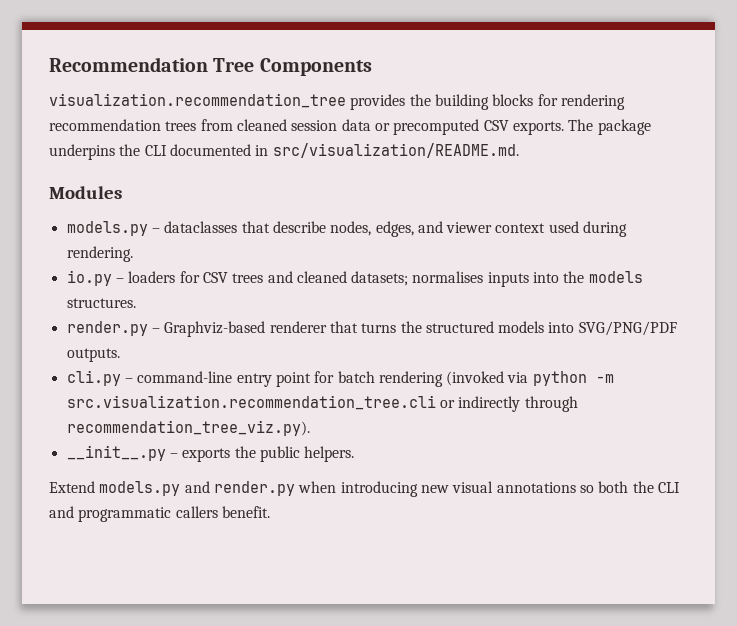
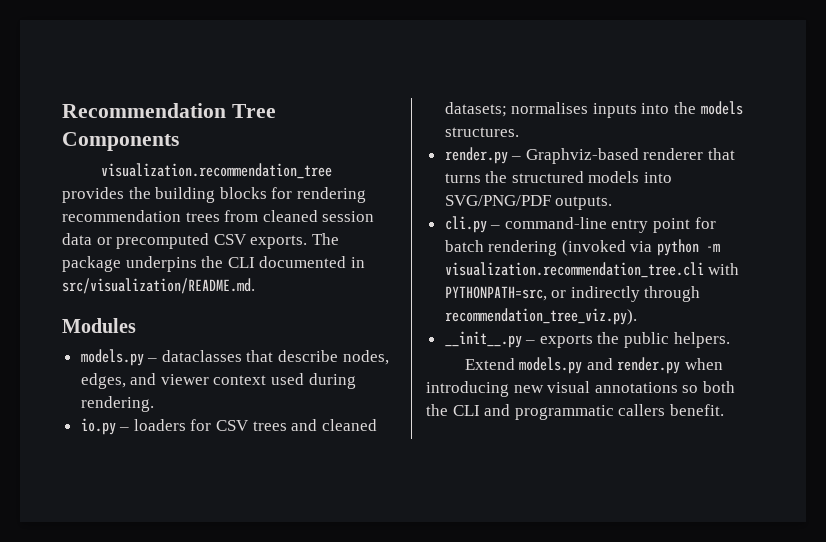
- cli.py – command-line entry point for batch rendering (invoked via python -m src.visualization.recommendation_tree.cli or indirectly through recommendation_tree_viz.py).
+ cli.py – command-line entry point for batch rendering (invoked via python -m visualization.recommendation_tree.cli with PYTHONPATH=src, or indirectly through recommendation_tree_viz.py).

